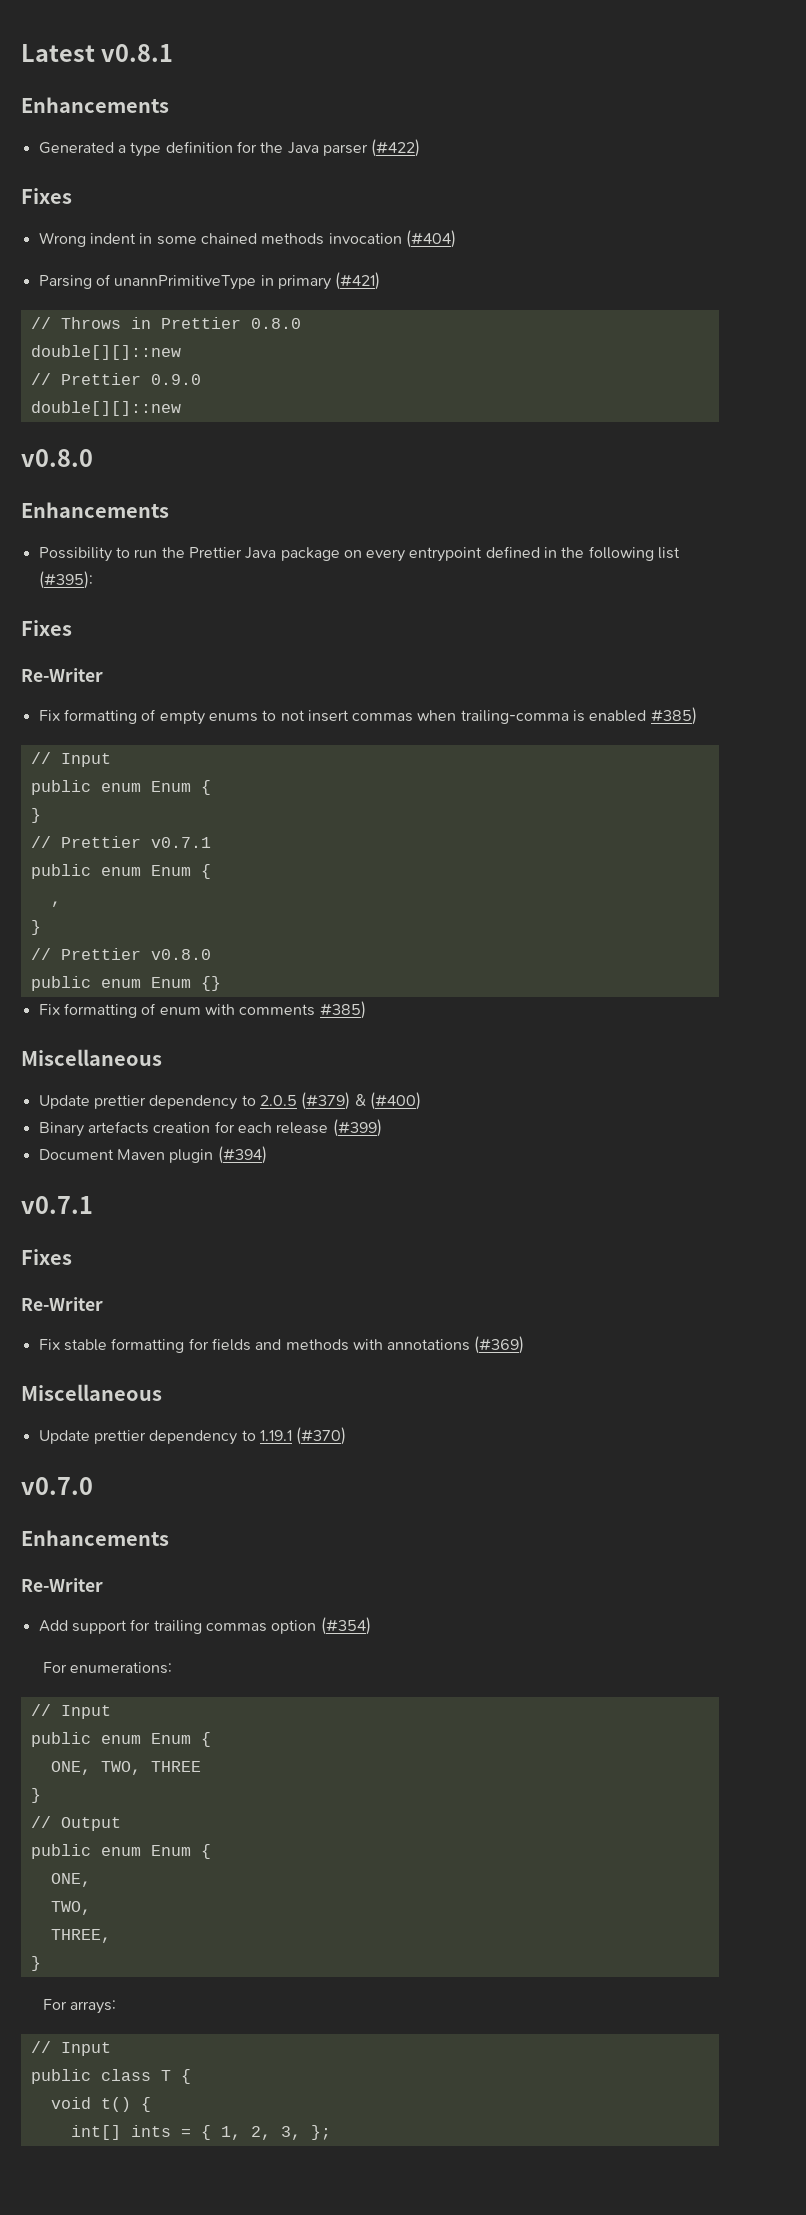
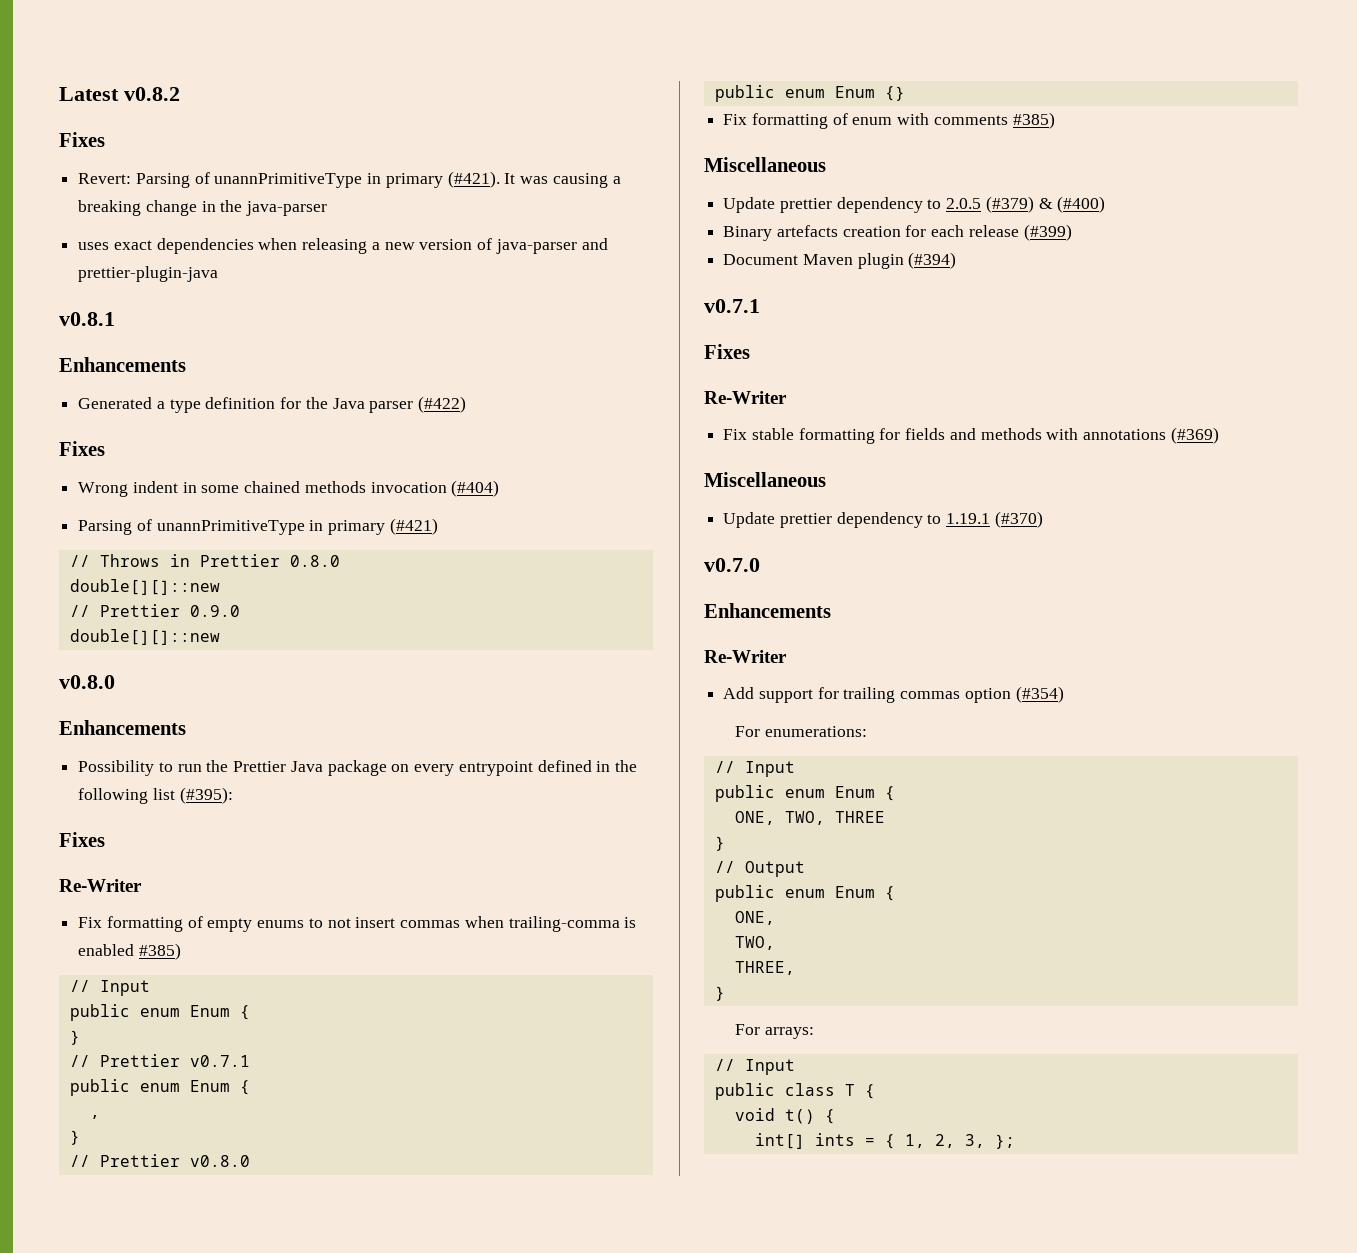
- Latest v0.8.1
+ Latest v0.8.2
+ Fixes
+ Revert: Parsing of unannPrimitiveType in primary (#421). It was causing a breaking change in the java-parser
+ uses exact dependencies when releasing a new version of java-parser and prettier-plugin-java
+ v0.8.1

